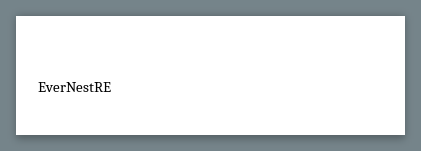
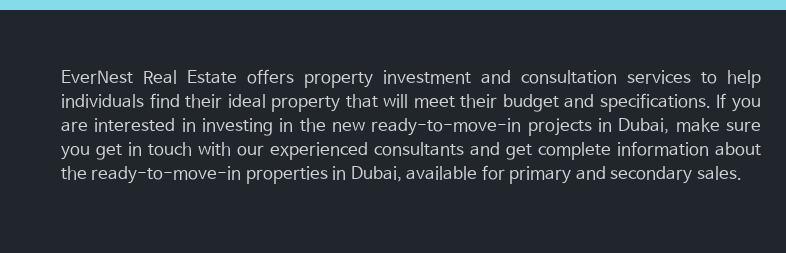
- EverNestRE
+ EverNest Real Estate offers property investment and consultation services to help individuals find their ideal property that will meet their budget and specifications. If you are interested in investing in the new ready-to-move-in projects in Dubai, make sure you get in touch with our experienced consultants and get complete information about the ready-to-move-in properties in Dubai, available for primary and secondary sales.

